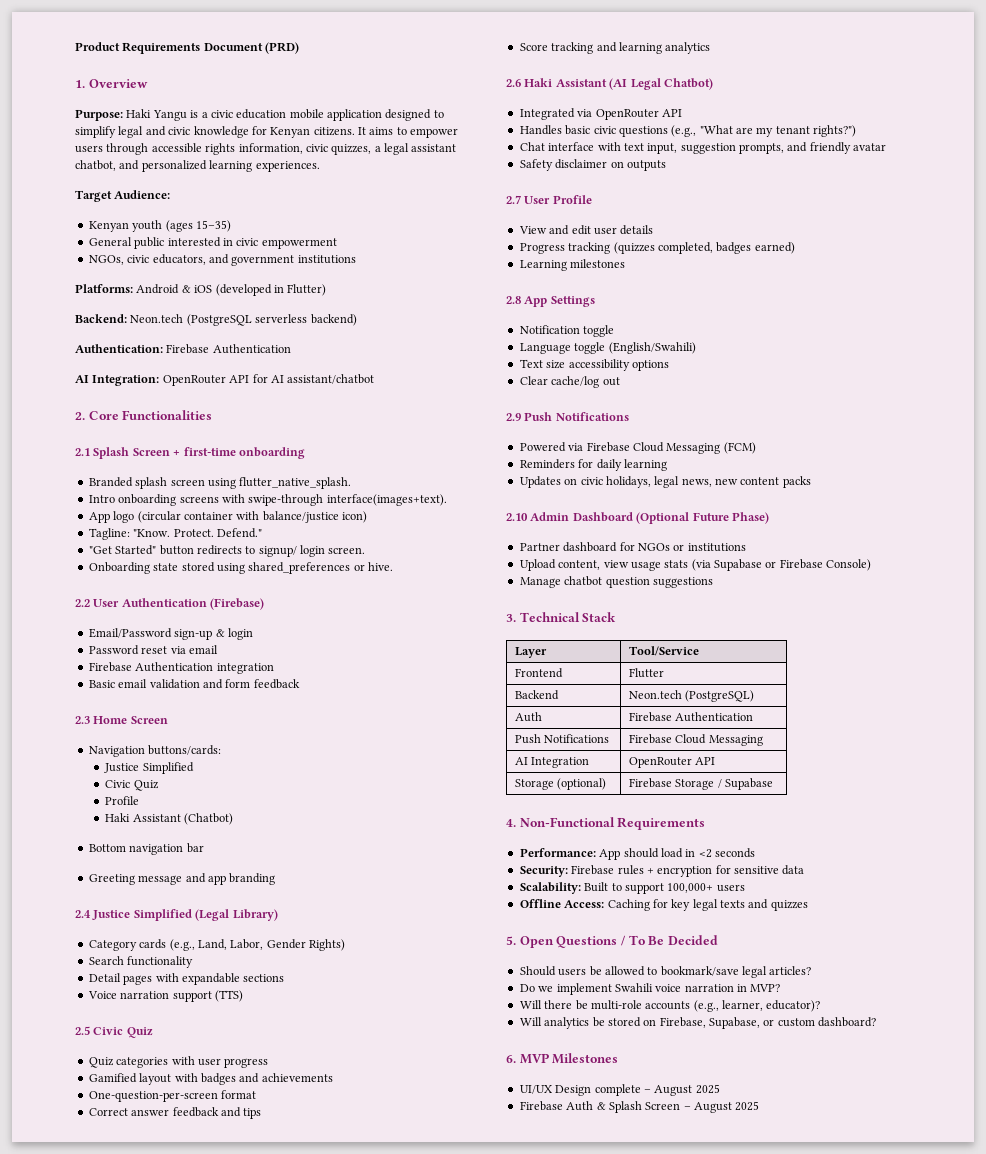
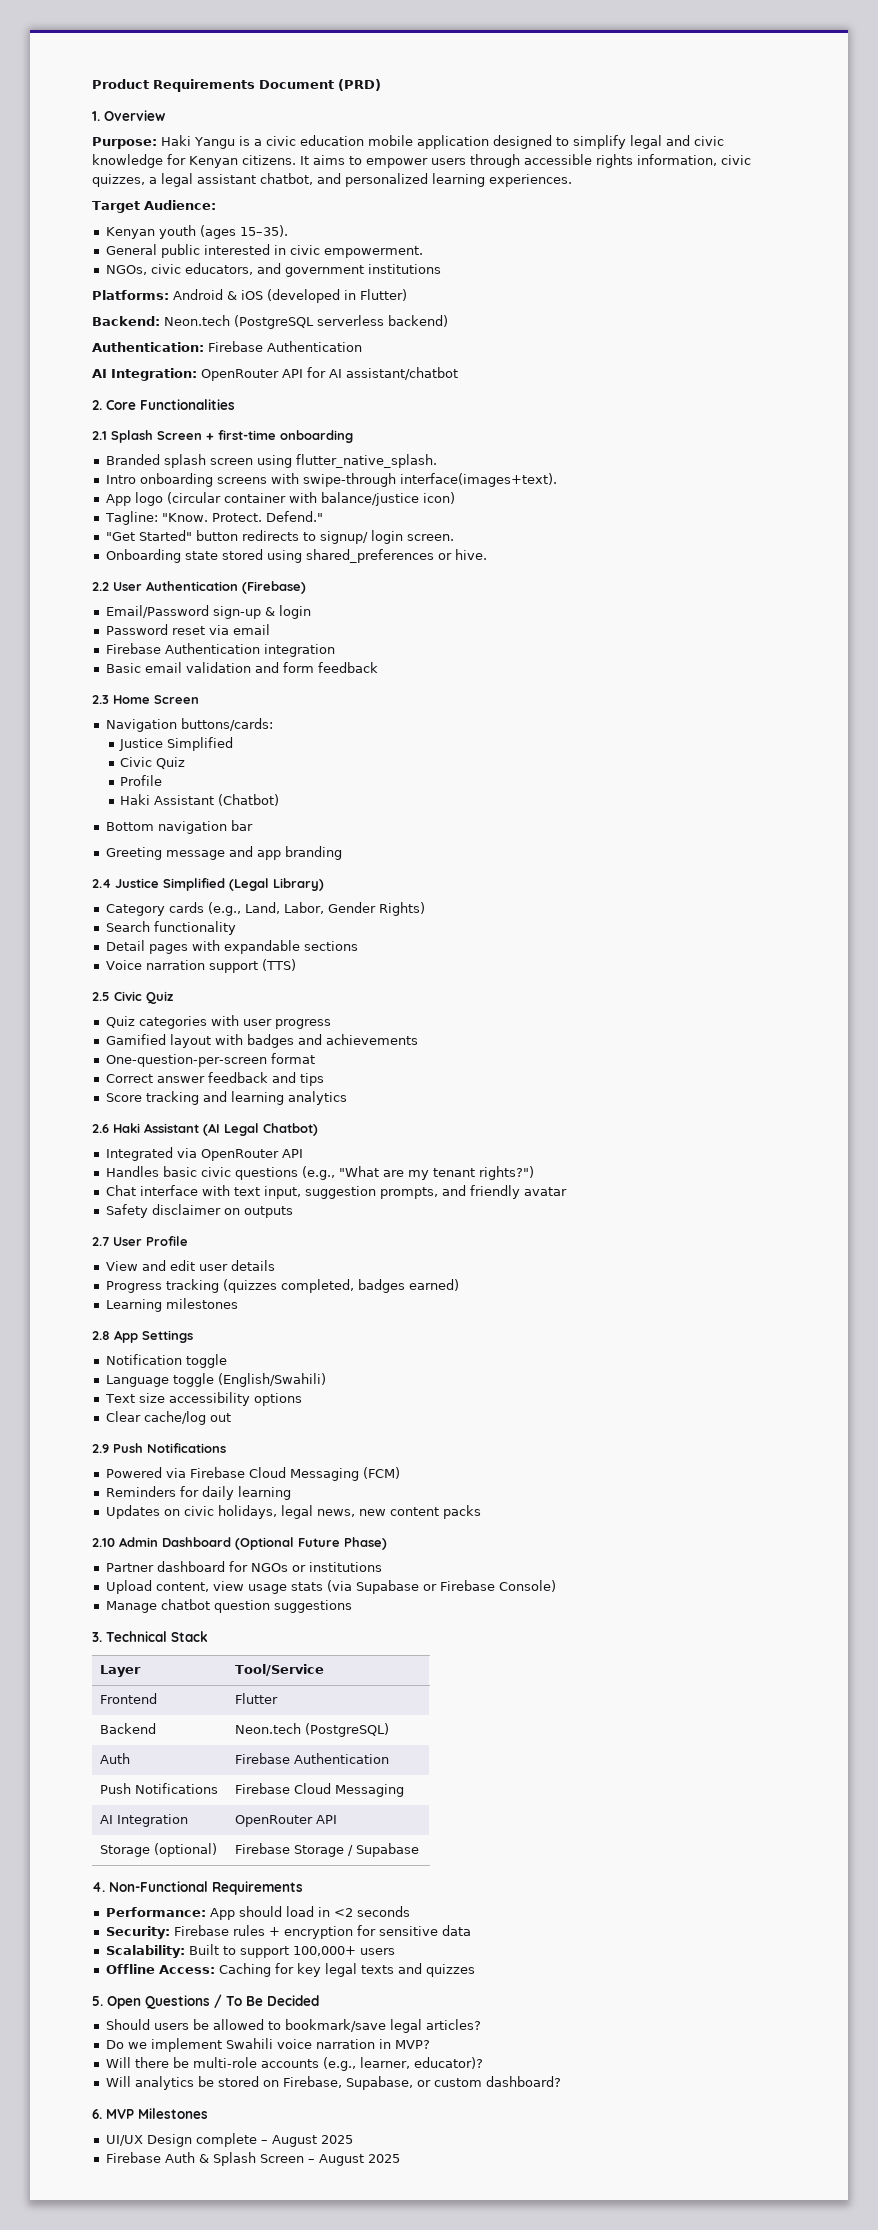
- Kenyan youth (ages 15–35)
+ Kenyan youth (ages 15–35).
- General public interested in civic empowerment
+ General public interested in civic empowerment.

